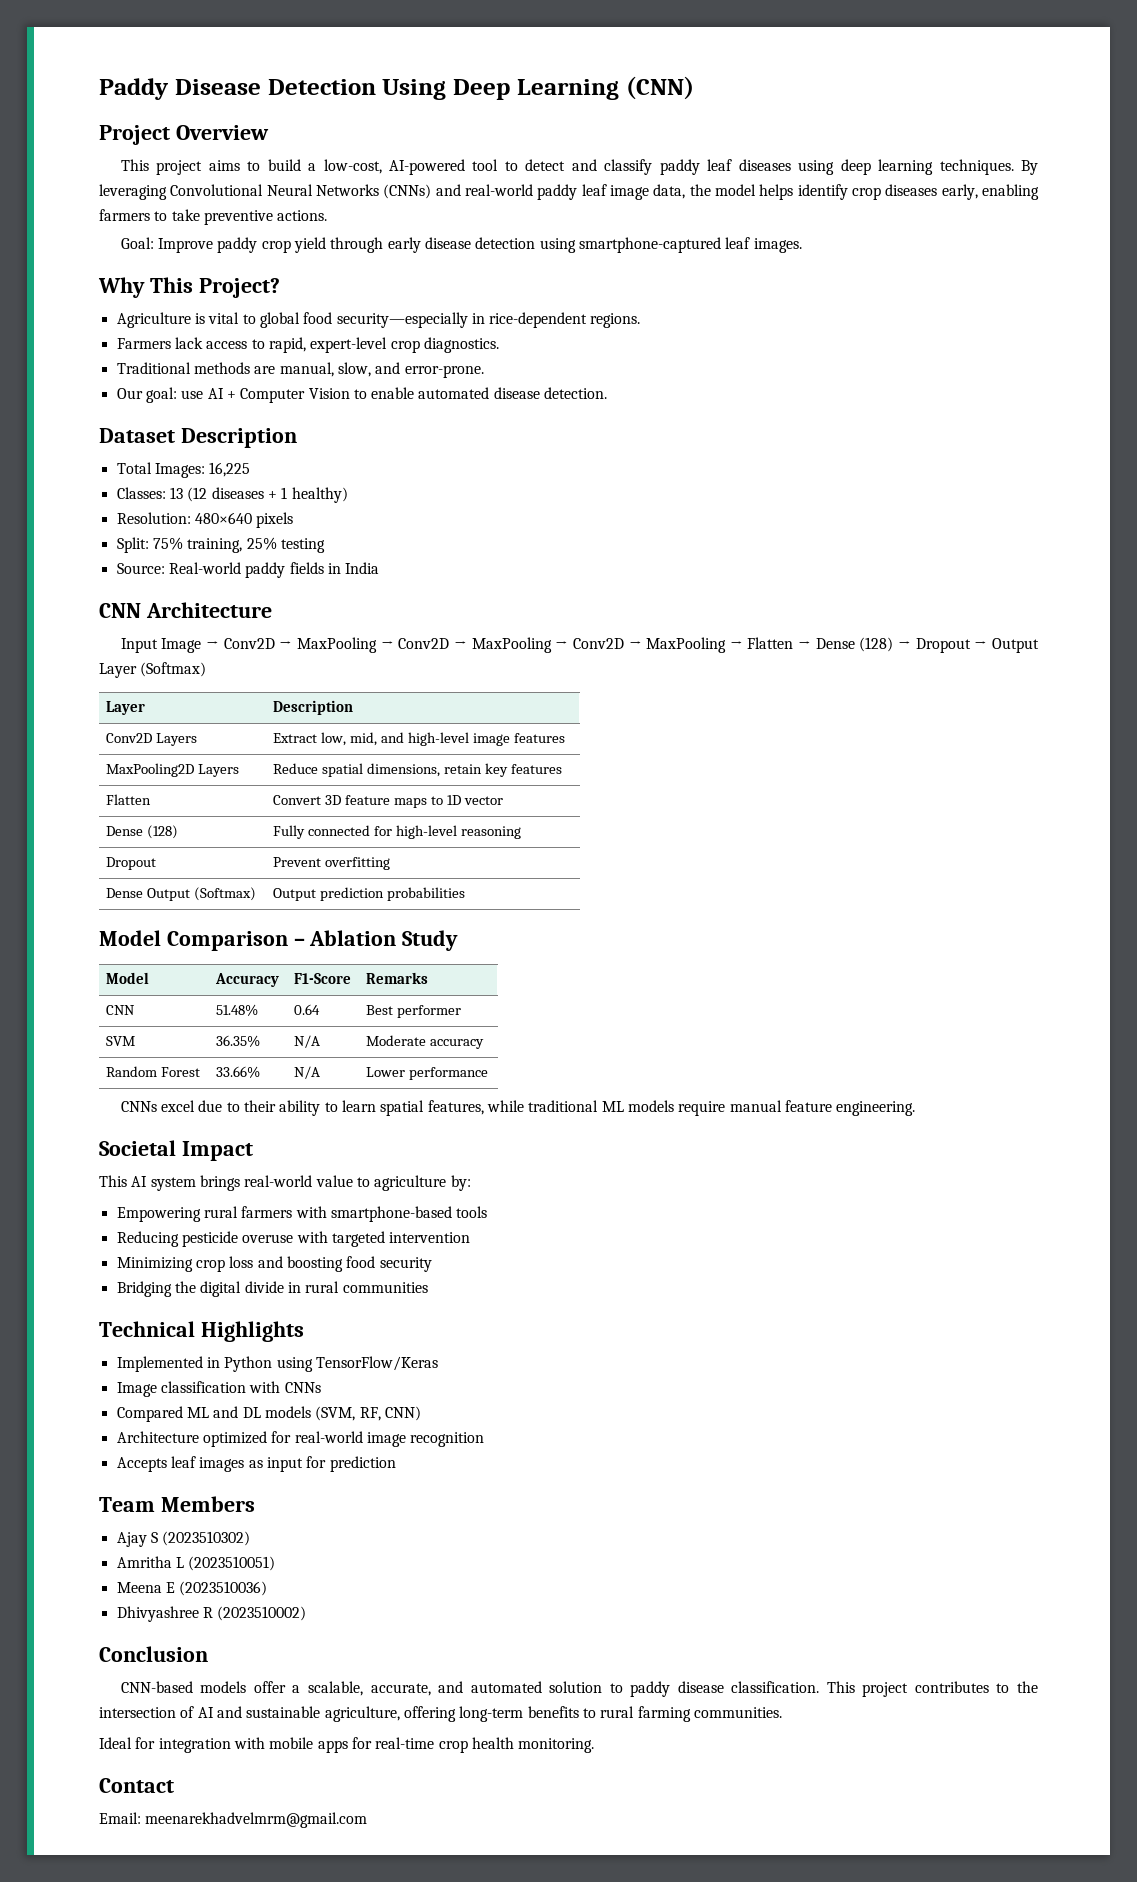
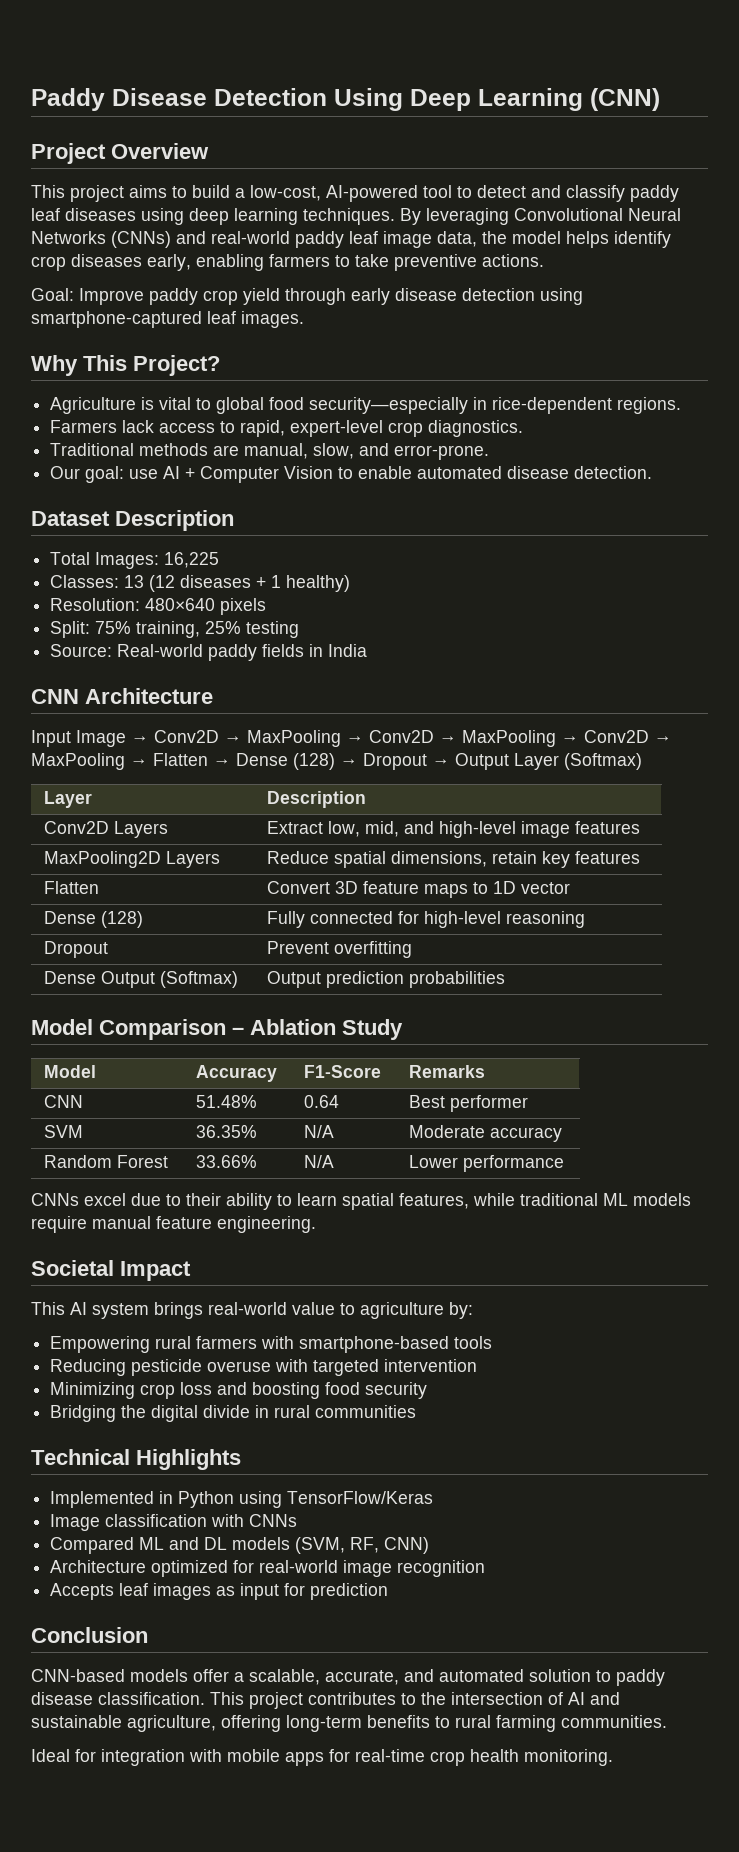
- Team Members
- Ajay S (2023510302)
- Amritha L (2023510051)
- Meena E (2023510036)
- Dhivyashree R (2023510002)
- Contact
- Email: meenarekhadvelmrm@gmail.com

